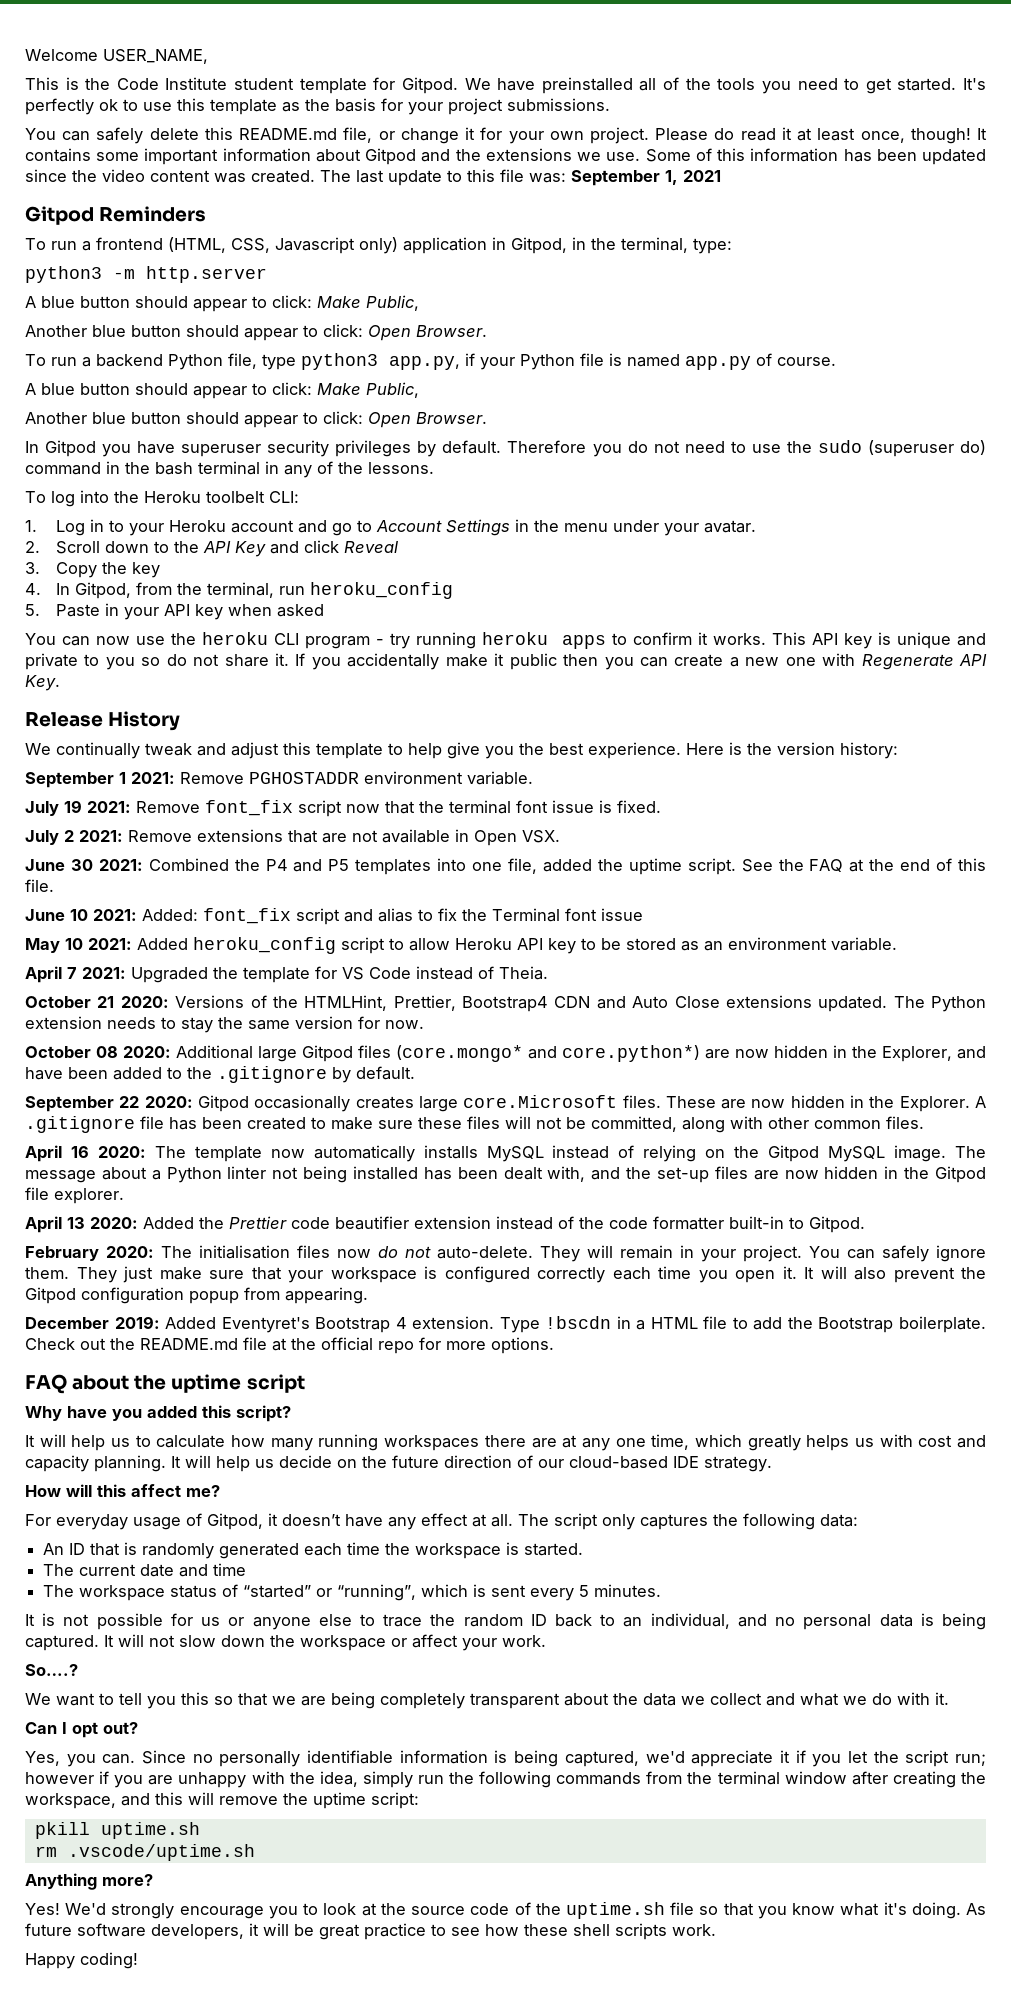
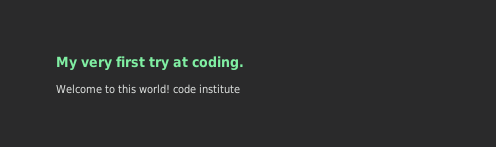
- Welcome USER_NAME,
- This is the Code Institute student template for Gitpod. We have preinstalled all of the tools you need to get started. It's perfectly ok to use this template as the basis for your project submissions.
- You can safely delete this README.md file, or change it for your own project. Please do read it at least once, though! It contains some important information about Gitpod and the extensions we use. Some of this information has been updated since the video content was created. The last update to this file was: September 1, 2021
- Gitpod Reminders
- To run a frontend (HTML, CSS, Javascript only) application in Gitpod, in the terminal, type:
- python3 -m http.server
- A blue button should appear to click: Make Public,
- Another blue button should appear to click: Open Browser.
- To run a backend Python file, type python3 app.py, if your Python file is named app.py of course.
- A blue button should appear to click: Make Public,
- Another blue button should appear to click: Open Browser.
- In Gitpod you have superuser security privileges by default. Therefore you do not need to use the sudo (superuser do) command in the bash terminal in any of the lessons.
- To log into the Heroku toolbelt CLI:
- 1. Log in to your Heroku account and go to Account Settings in the menu under your avatar.
- 2. Scroll down to the API Key and click Reveal
- 3. Copy the key
- 4. In Gitpod, from the terminal, run heroku_config
- 5. Paste in your API key when asked
- You can now use the heroku CLI program - try running heroku apps to confirm it works. This API key is unique and private to you so do not share it. If you accidentally make it public then you can create a new one with Regenerate API Key.
- Release History
- We continually tweak and adjust this template to help give you the best experience. Here is the version history:
- September 1 2021: Remove PGHOSTADDR environment variable.
- July 19 2021: Remove font_fix script now that the terminal font issue is fixed.
- July 2 2021: Remove extensions that are not available in Open VSX.
- June 30 2021: Combined the P4 and P5 templates into one file, added the uptime script. See the FAQ at the end of this file.
- June 10 2021: Added: font_fix script and alias to fix the Terminal font issue
- May 10 2021: Added heroku_config script to allow Heroku API key to be stored as an environment variable.
- April 7 2021: Upgraded the template for VS Code instead of Theia.
- October 21 2020: Versions of the HTMLHint, Prettier, Bootstrap4 CDN and Auto Close extensions updated. The Python extension needs to stay the same version for now.
- October 08 2020: Additional large Gitpod files (core.mongo* and core.python*) are now hidden in the Explorer, and have been added to the .gitignore by default.
- September 22 2020: Gitpod occasionally creates large core.Microsoft files. These are now hidden in the Explorer. A .gitignore file has been created to make sure these files will not be committed, along with other common files.
- April 16 2020: The template now automatically installs MySQL instead of relying on the Gitpod MySQL image. The message about a Python linter not being installed has been dealt with, and the set-up files are now hidden in the Gitpod file explorer.
- April 13 2020: Added the Prettier code beautifier extension instead of the code formatter built-in to Gitpod.
- February 2020: The initialisation files now do not auto-delete. They will remain in your project. You can safely ignore them. They just make sure that your workspace is configured correctly each time you open it. It will also prevent the Gitpod configuration popup from appearing.
- December 2019: Added Eventyret's Bootstrap 4 extension. Type !bscdn in a HTML file to add the Bootstrap boilerplate. Check out the README.md file at the official repo for more options.
- FAQ about the uptime script
- Why have you added this script?
- It will help us to calculate how many running workspaces there are at any one time, which greatly helps us with cost and capacity planning. It will help us decide on the future direction of our cloud-based IDE strategy.
- How will this affect me?
- For everyday usage of Gitpod, it doesn’t have any effect at all. The script only captures the following data:
- An ID that is randomly generated each time the workspace is started.
- The current date and time
- The workspace status of “started” or “running”, which is sent every 5 minutes.
- It is not possible for us or anyone else to trace the random ID back to an individual, and no personal data is being captured. It will not slow down the workspace or affect your work.
- So….?
- We want to tell you this so that we are being completely transparent about the data we collect and what we do with it.
- Can I opt out?
- Yes, you can. Since no personally identifiable information is being captured, we'd appreciate it if you let the script run; however if you are unhappy with the idea, simply run the following commands from the terminal window after creating the workspace, and this will remove the uptime script:
- pkill uptime.sh
- rm .vscode/uptime.sh
- Anything more?
- Yes! We'd strongly encourage you to look at the source code of the uptime.sh file so that you know what it's doing. As future software developers, it will be great practice to see how these shell scripts work.
- Happy coding!
+ My very first try at coding.
+ Welcome to this world! code institute

